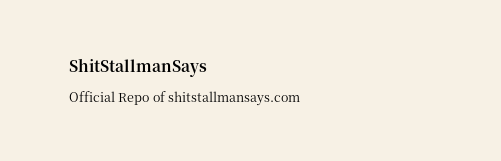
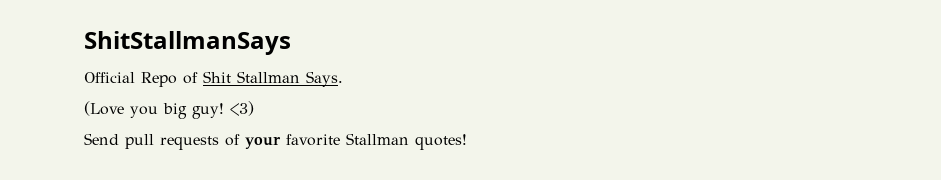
- Official Repo of shitstallmansays.com
+ Official Repo of Shit Stallman Says.
+ (Love you big guy! <3)
+ Send pull requests of your favorite Stallman quotes!

